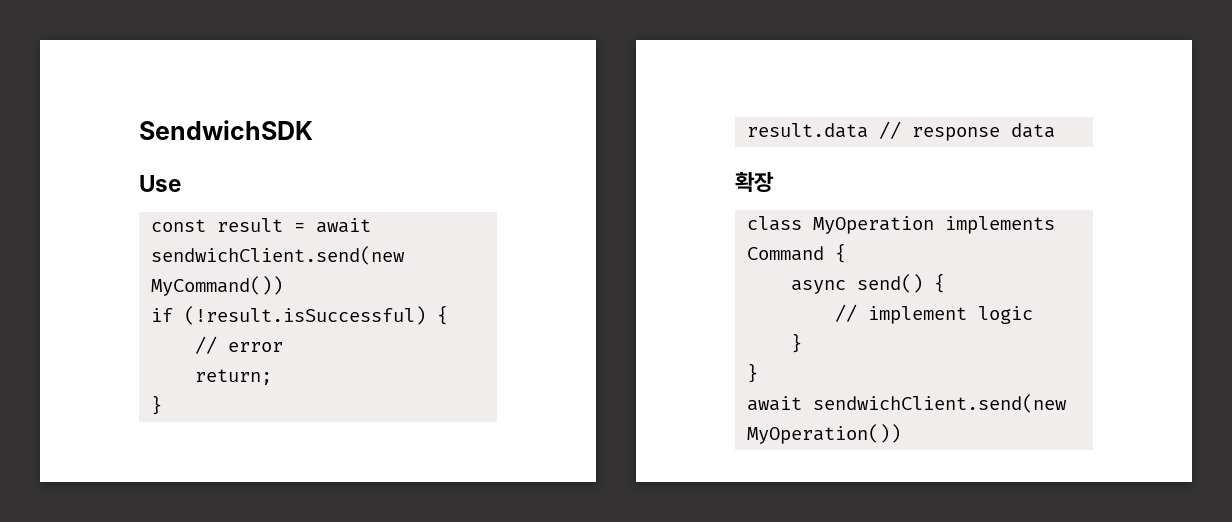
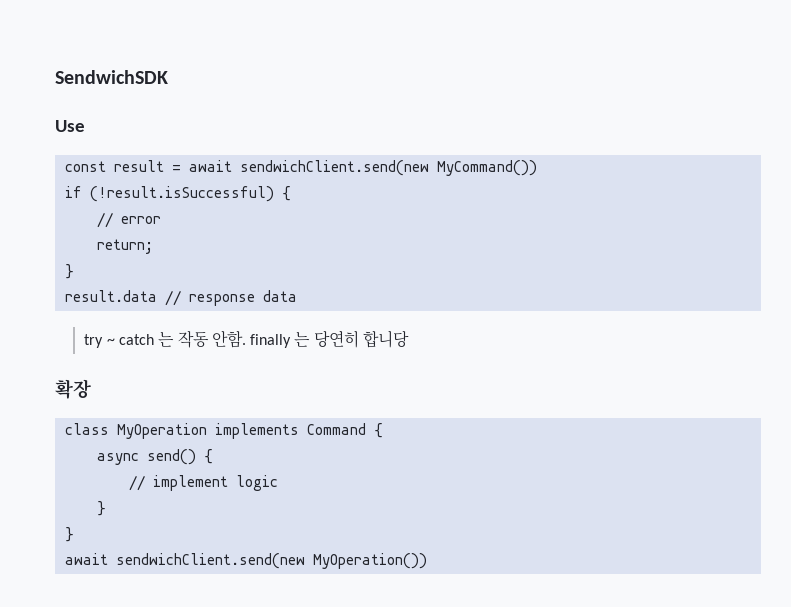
+ try ~ catch 는 작동 안함. finally 는 당연히 합니당

